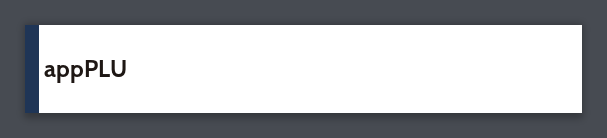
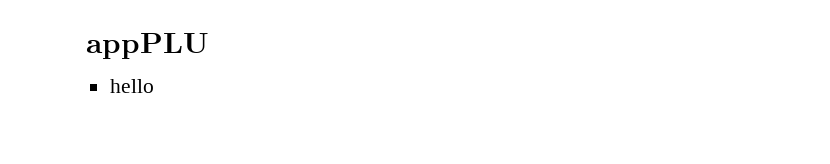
+ hello

